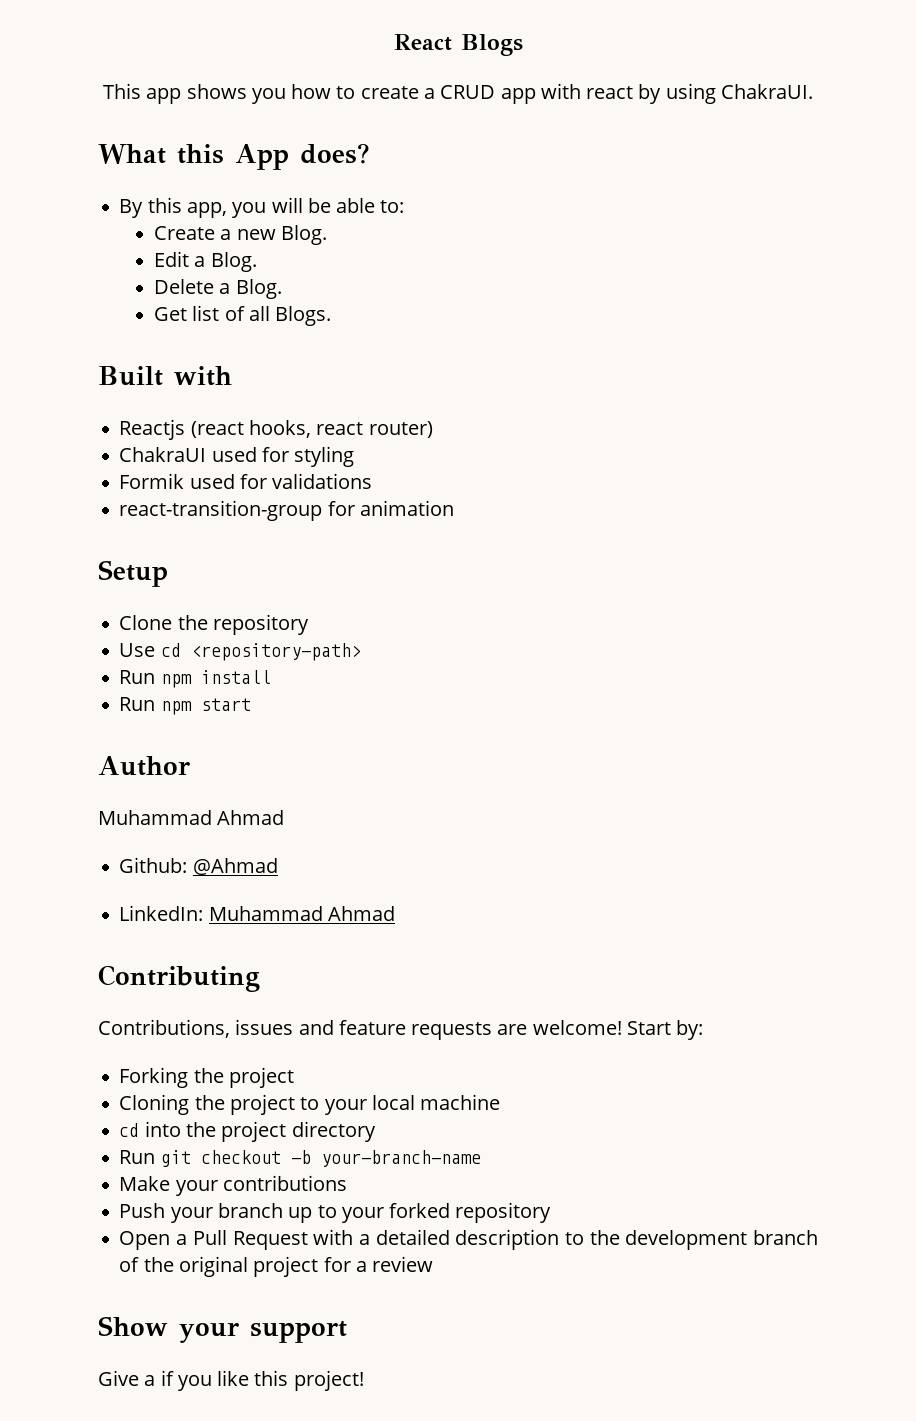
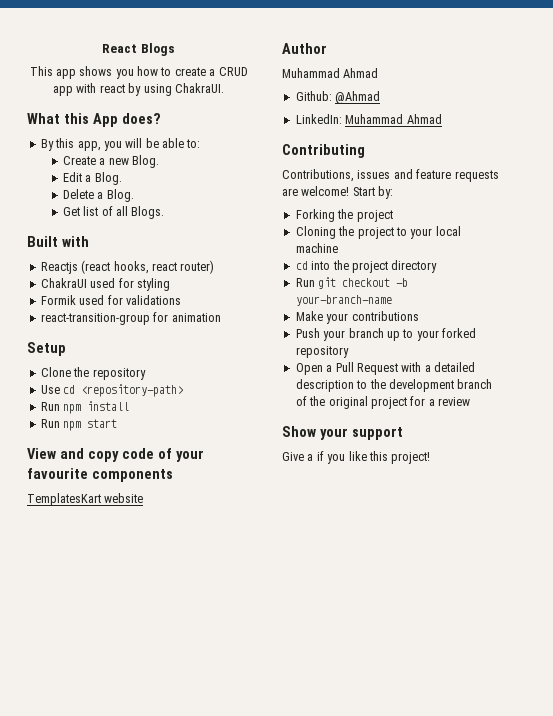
+ View and copy code of your favourite components
+ TemplatesKart website

